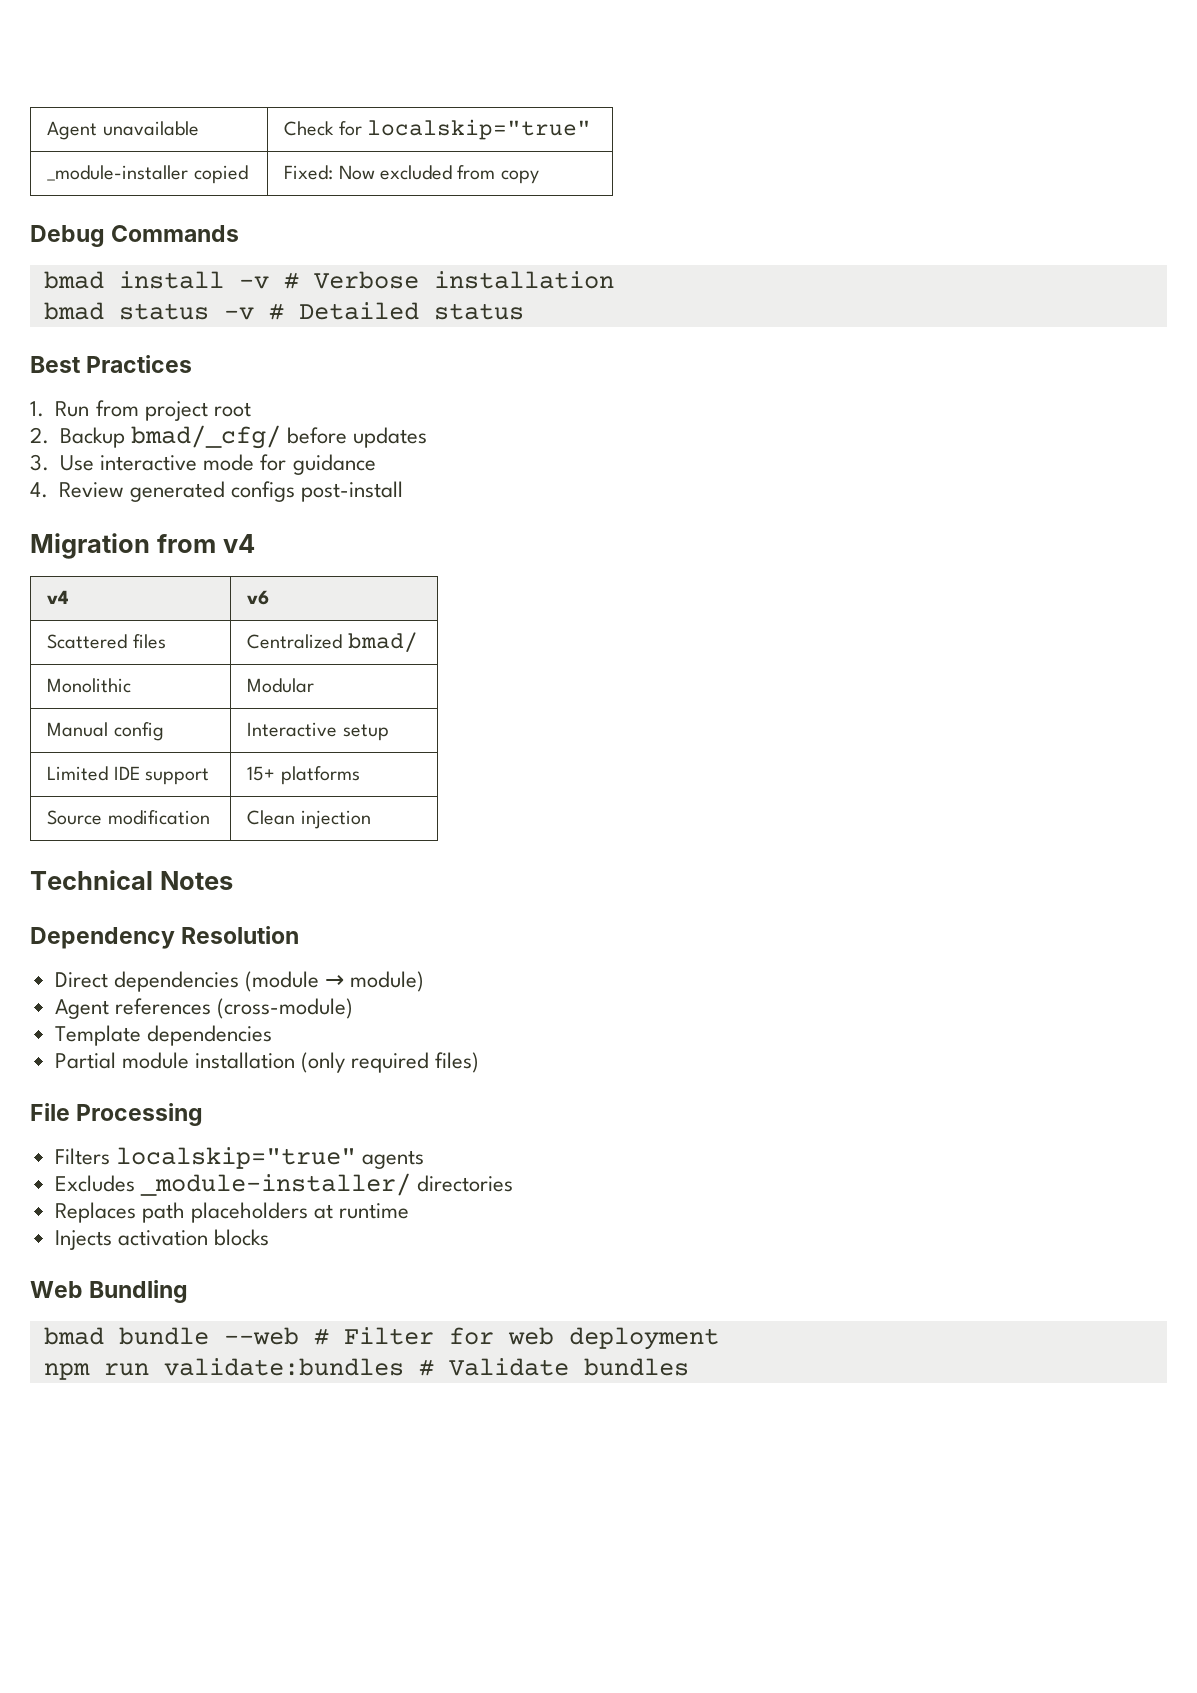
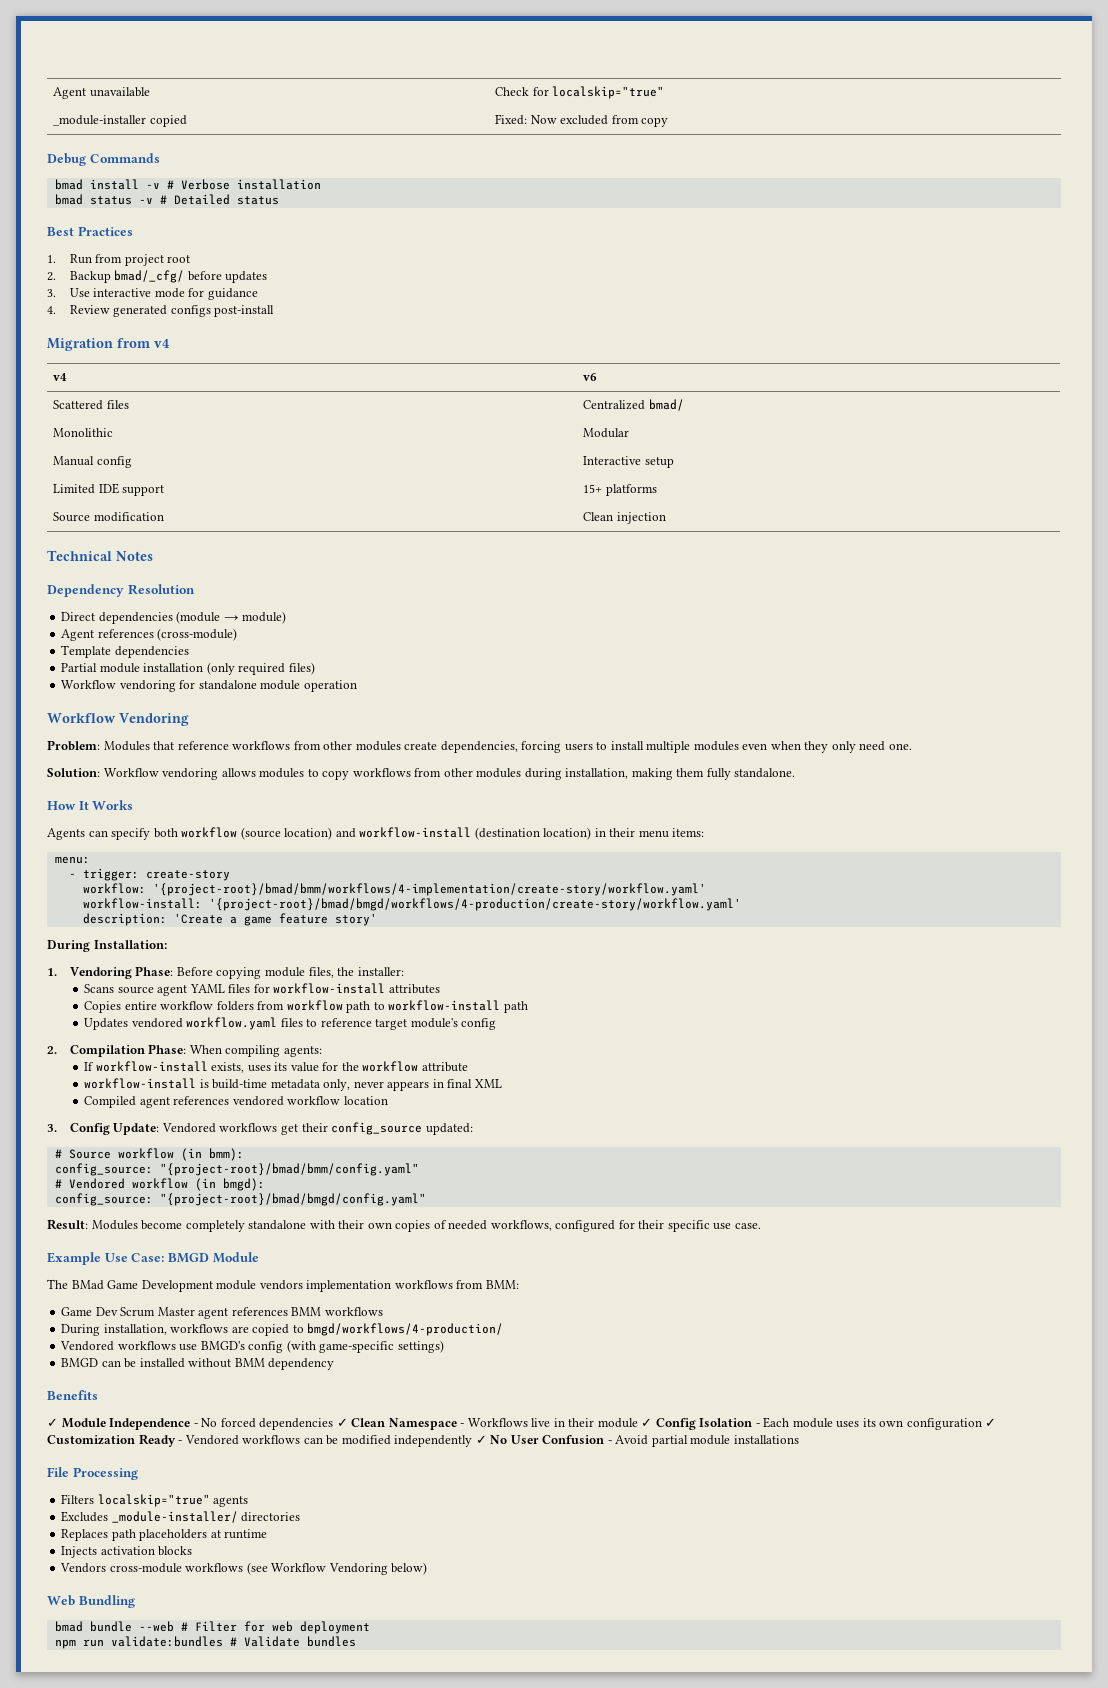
+ Workflow vendoring for standalone module operation
+ Workflow Vendoring
+ Problem: Modules that reference workflows from other modules create dependencies, forcing users to install multiple modules even when they only need one.
+ Solution: Workflow vendoring allows modules to copy workflows from other modules during installation, making them fully standalone.
+ How It Works
+ Agents can specify both workflow (source location) and workflow-install (destination location) in their menu items:
+ menu:
+ - trigger: create-story
+ workflow: '{project-root}/bmad/bmm/workflows/4-implementation/create-story/workflow.yaml'
+ workflow-install: '{project-root}/bmad/bmgd/workflows/4-production/create-story/workflow.yaml'
+ description: 'Create a game feature story'
+ During Installation:
+ 1. Vendoring Phase: Before copying module files, the installer:
+ Scans source agent YAML files for workflow-install attributes
+ Copies entire workflow folders from workflow path to workflow-install path
+ Updates vendored workflow.yaml files to reference target module's config
+ 2. Compilation Phase: When compiling agents:
+ If workflow-install exists, uses its value for the workflow attribute
+ workflow-install is build-time metadata only, never appears in final XML
+ Compiled agent references vendored workflow location
+ 3. Config Update: Vendored workflows get their config_source updated:
+ # Source workflow (in bmm):
+ config_source: "{project-root}/bmad/bmm/config.yaml"
+ # Vendored workflow (in bmgd):
+ config_source: "{project-root}/bmad/bmgd/config.yaml"
+ Result: Modules become completely standalone with their own copies of needed workflows, configured for their specific use case.
+ Example Use Case: BMGD Module
+ The BMad Game Development module vendors implementation workflows from BMM:
+ Game Dev Scrum Master agent references BMM workflows
+ During installation, workflows are copied to bmgd/workflows/4-production/
+ Vendored workflows use BMGD's config (with game-specific settings)
+ BMGD can be installed without BMM dependency
+ Benefits
+ ✓ Module Independence - No forced dependencies ✓ Clean Namespace - Workflows live in their module ✓ Config Isolation - Each module uses its own configuration ✓ Customization Ready - Vendored workflows can be modified independently ✓ No User Confusion - Avoid partial module installations
+ Vendors cross-module workflows (see Workflow Vendoring below)

